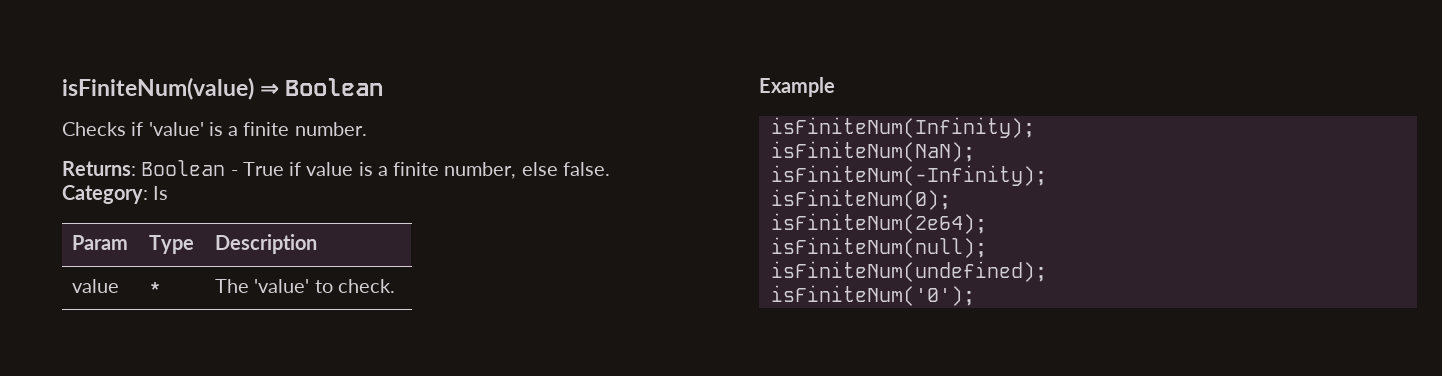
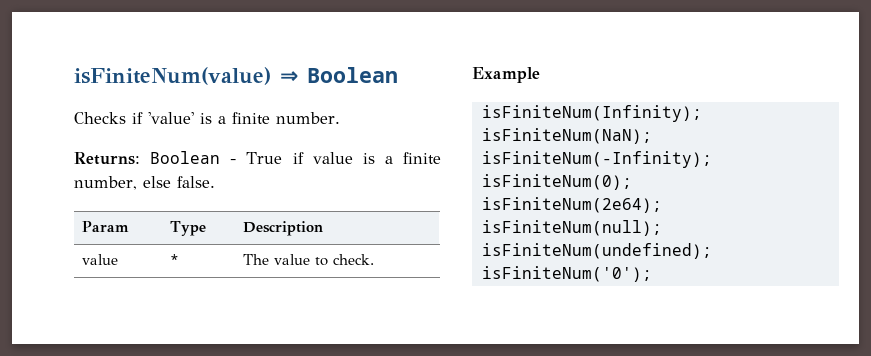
- Category: Is
- value | * | The 'value' to check.
+ value | * | The value to check.

